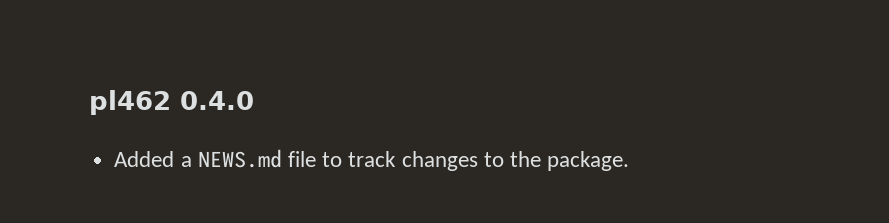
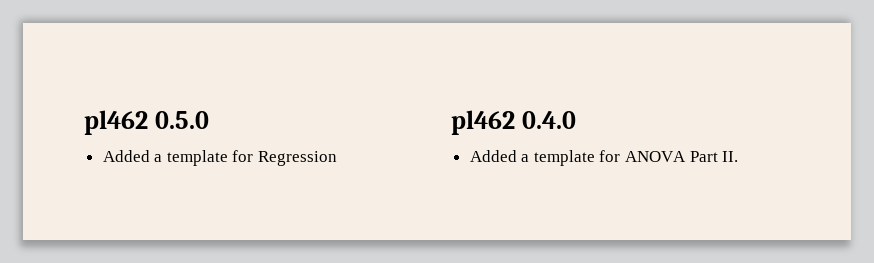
+ pl462 0.5.0
+ Added a template for Regression
  pl462 0.4.0
- Added a NEWS.md file to track changes to the package.
+ Added a template for ANOVA Part II.

